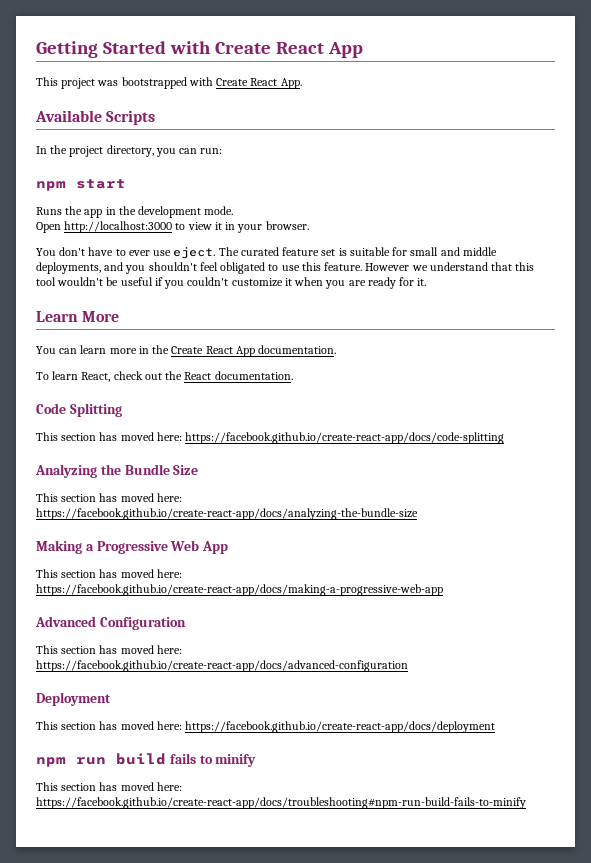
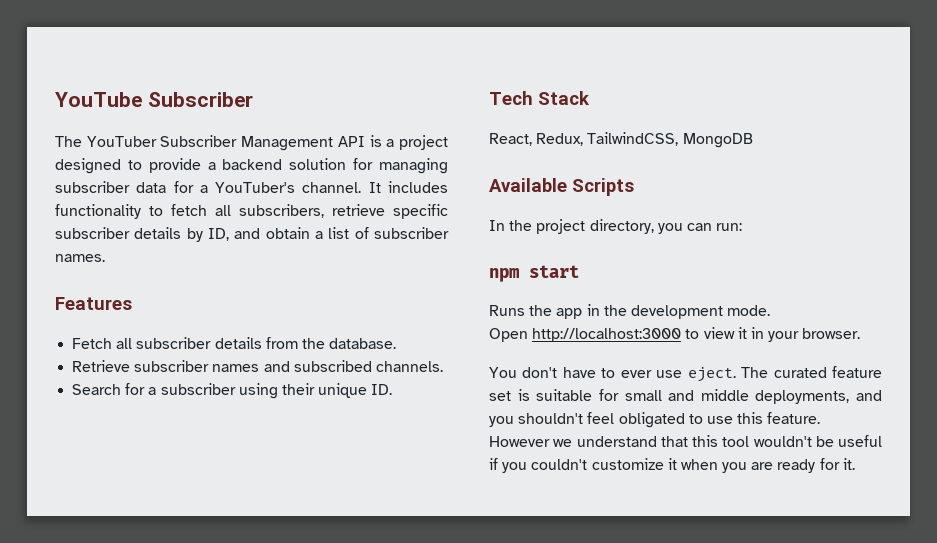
- Getting Started with Create React App
- This project was bootstrapped with Create React App.
+ YouTube Subscriber
+ The YouTuber Subscriber Management API is a project designed to provide a backend solution for managing subscriber data for a YouTuber's channel. It includes functionality to fetch all subscribers, retrieve specific subscriber details by ID, and obtain a list of subscriber names.
+ Features
+ Fetch all subscriber details from the database.
+ Retrieve subscriber names and subscribed channels.
+ Search for a subscriber using their unique ID.
+ Tech Stack
+ React, Redux, TailwindCSS, MongoDB
- Learn More
- You can learn more in the Create React App documentation.
- To learn React, check out the React documentation.
- Code Splitting
- This section has moved here: https://facebook.github.io/create-react-app/docs/code-splitting
- Analyzing the Bundle Size
- This section has moved here: https://facebook.github.io/create-react-app/docs/analyzing-the-bundle-size
- Making a Progressive Web App
- This section has moved here: https://facebook.github.io/create-react-app/docs/making-a-progressive-web-app
- Advanced Configuration
- This section has moved here: https://facebook.github.io/create-react-app/docs/advanced-configuration
- Deployment
- This section has moved here: https://facebook.github.io/create-react-app/docs/deployment
- npm run build fails to minify
- This section has moved here: https://facebook.github.io/create-react-app/docs/troubleshooting#npm-run-build-fails-to-minify

